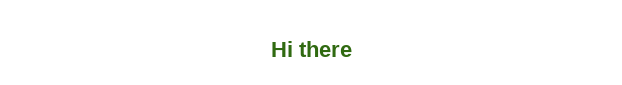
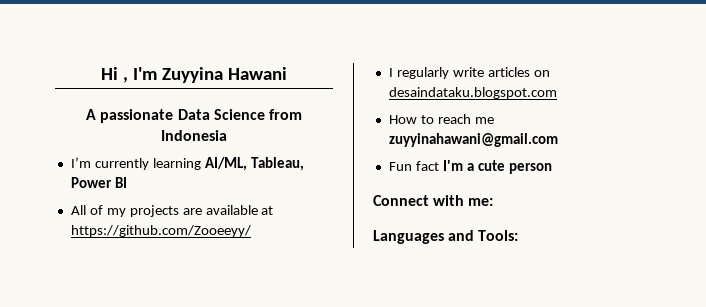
- Hi there
+ Hi , I'm Zuyyina Hawani
+ A passionate Data Science from Indonesia
+ I’m currently learning AI/ML, Tableau, Power BI
+ All of my projects are available at https://github.com/Zooeeyy/
+ I regularly write articles on desaindataku.blogspot.com
+ How to reach me zuyyinahawani@gmail.com
+ Fun fact I'm a cute person
+ Connect with me:
+ Languages and Tools:

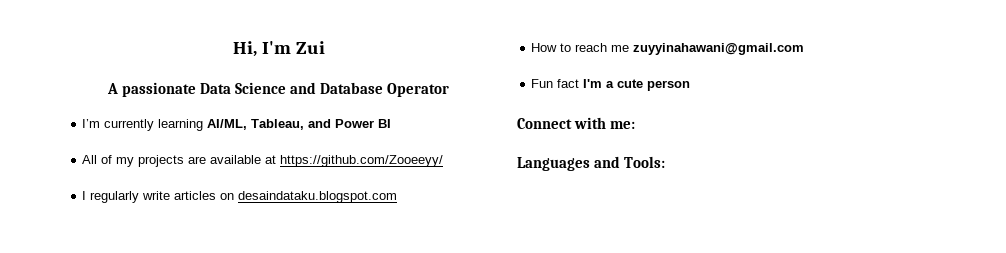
- Hi , I'm Zuyyina Hawani
+ Hi, I'm Zui
- A passionate Data Science from Indonesia
+ A passionate Data Science and Database Operator
- I’m currently learning AI/ML, Tableau, Power BI
+ I’m currently learning AI/ML, Tableau, and Power BI

